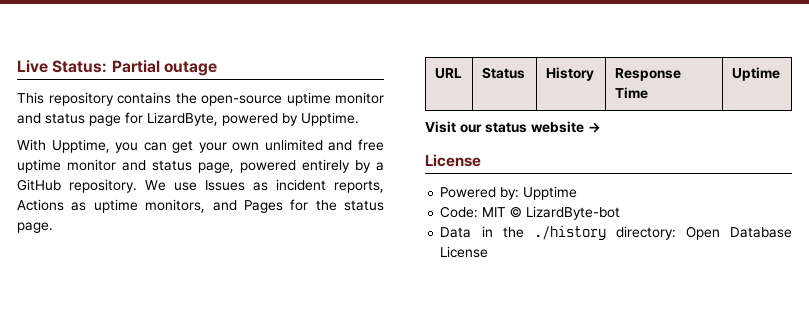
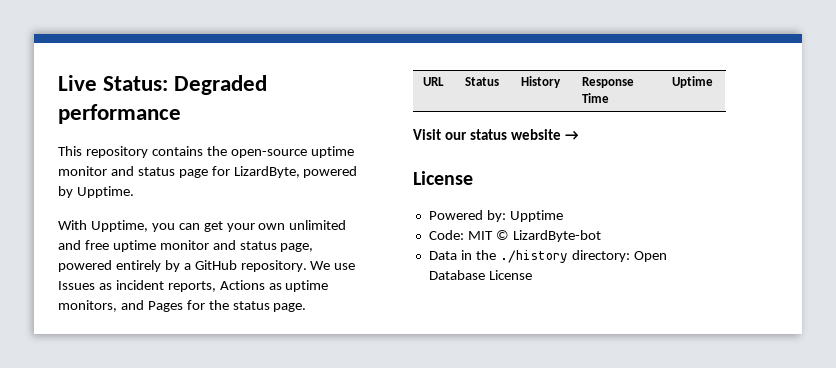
- Live Status: Partial outage
+ Live Status: Degraded performance

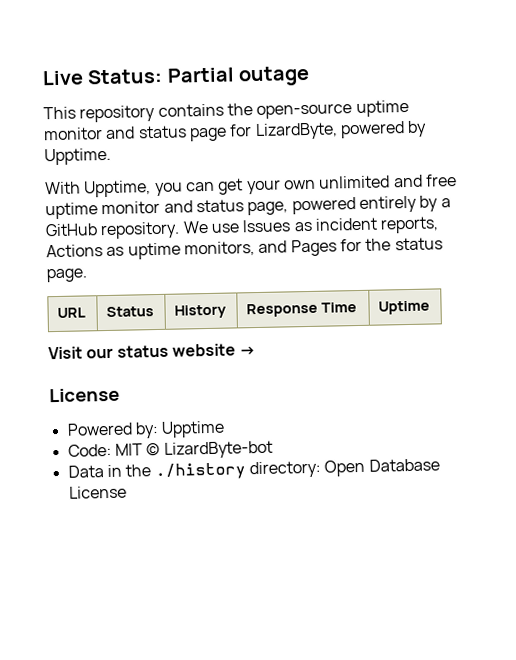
- Live Status: Degraded performance
+ Live Status: Partial outage

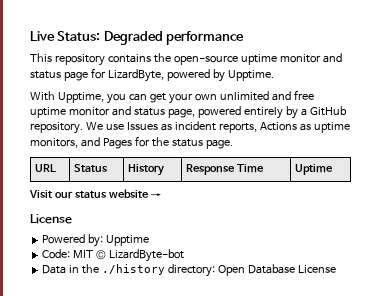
- Live Status: Partial outage
+ Live Status: Degraded performance

